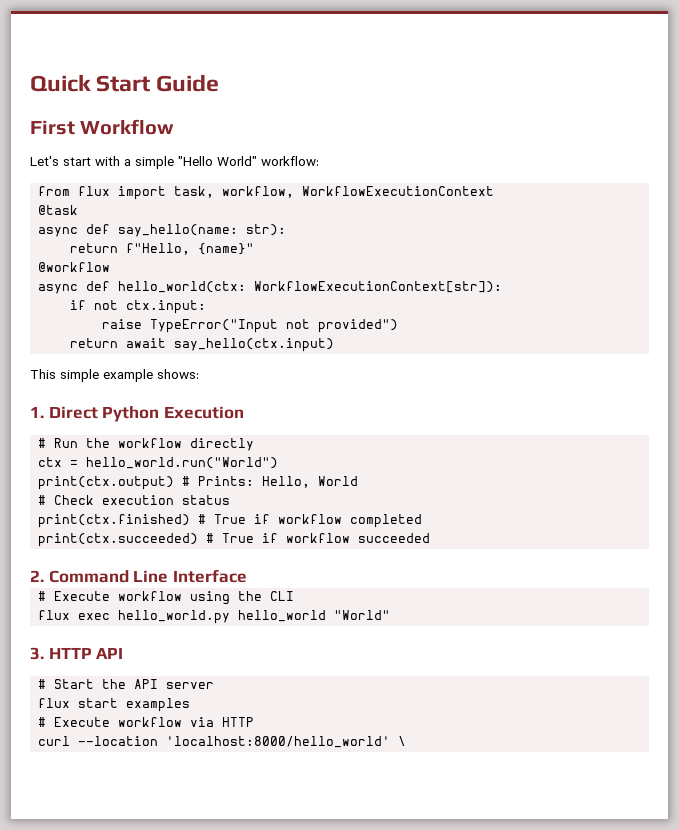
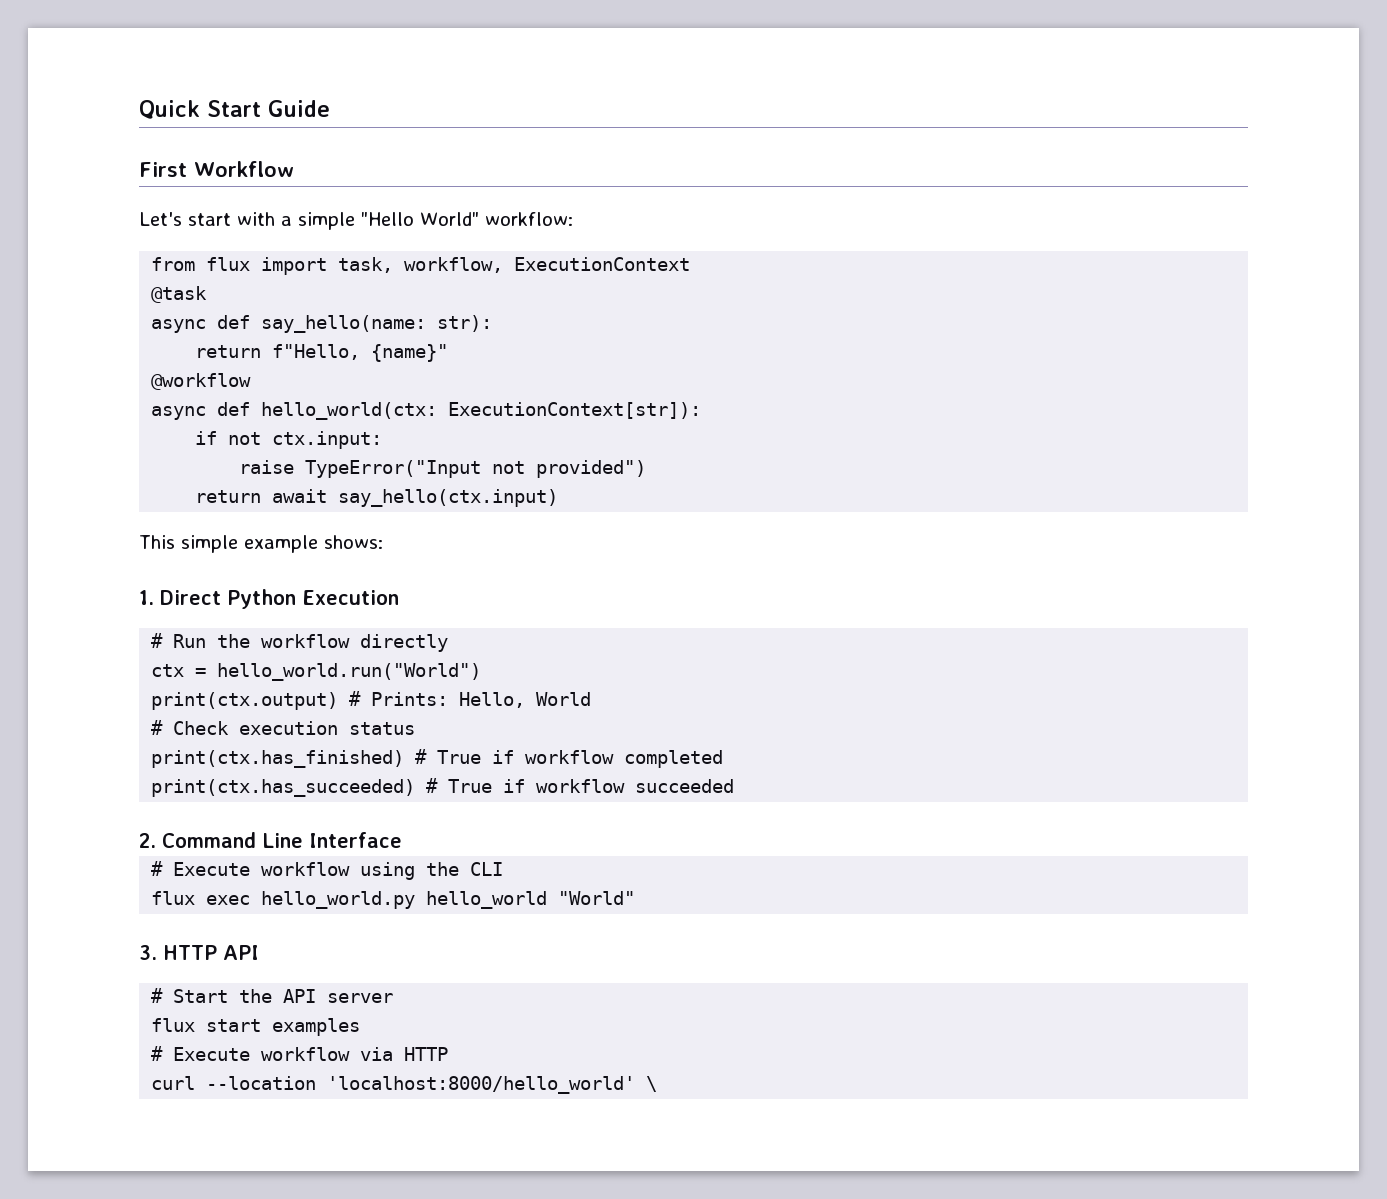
- from flux import task, workflow, WorkflowExecutionContext
+ from flux import task, workflow, ExecutionContext
- async def hello_world(ctx: WorkflowExecutionContext[str]):
+ async def hello_world(ctx: ExecutionContext[str]):
- print(ctx.finished) # True if workflow completed
+ print(ctx.has_finished) # True if workflow completed
- print(ctx.succeeded) # True if workflow succeeded
+ print(ctx.has_succeeded) # True if workflow succeeded

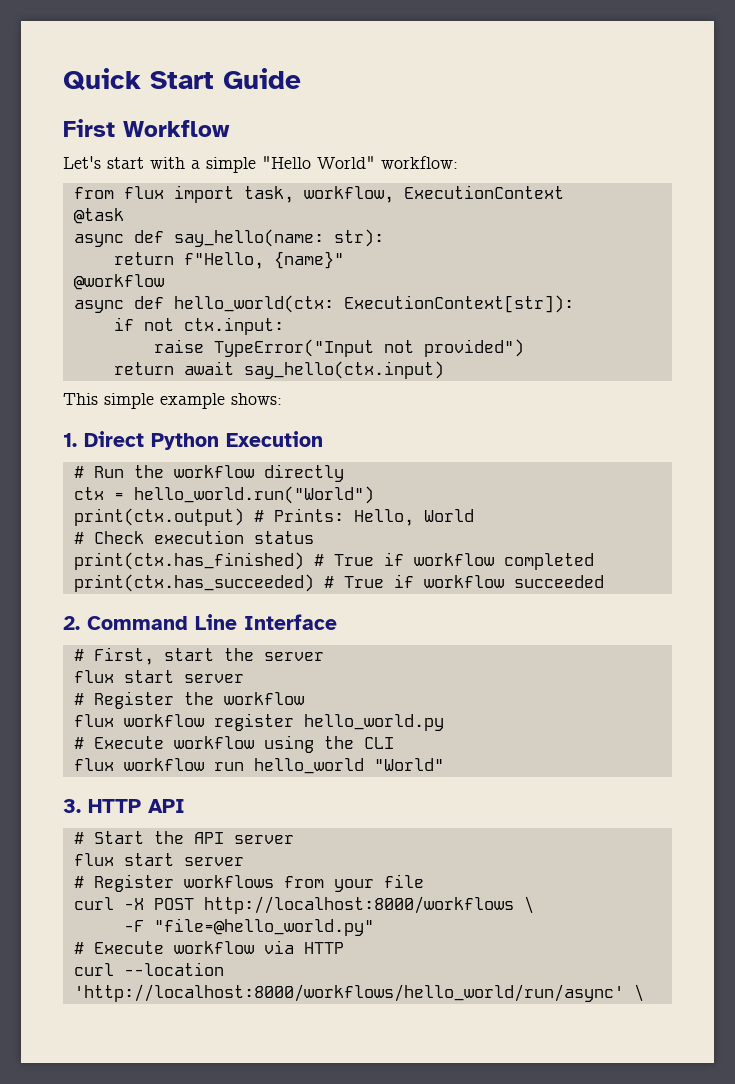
+ # First, start the server
+ flux start server
+ # Register the workflow
+ flux workflow register hello_world.py
- flux exec hello_world.py hello_world "World"
+ flux workflow run hello_world "World"
  # Start the API server
- flux start examples
+ flux start server
+ # Register workflows from your file
+ curl -X POST http://localhost:8000/workflows \
+ -F "file=@hello_world.py"
- curl --location 'localhost:8000/hello_world' \
+ curl --location 'http://localhost:8000/workflows/hello_world/run/async' \

